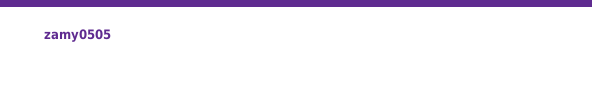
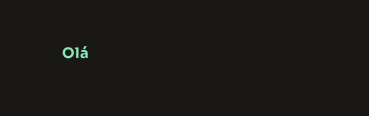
- zamy0505
+ Olá

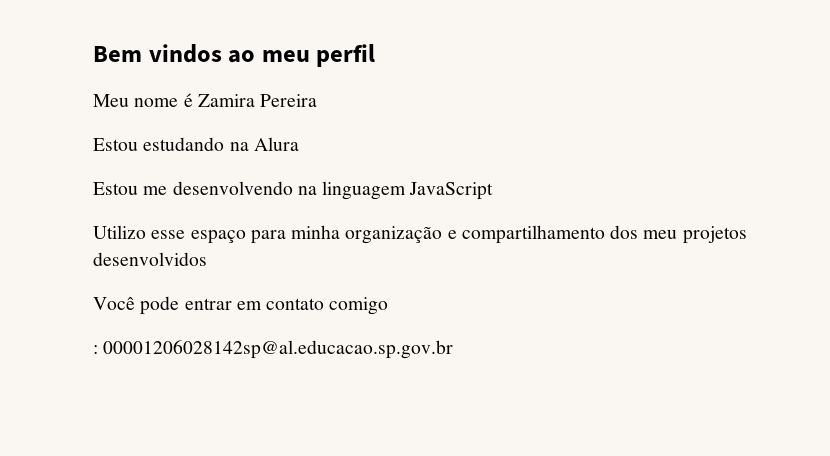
- Olá
+ Bem vindos ao meu perfil
+ Meu nome é Zamira Pereira
+ Estou estudando na Alura
+ Estou me desenvolvendo na linguagem JavaScript
+ Utilizo esse espaço para minha organização e compartilhamento dos meu projetos desenvolvidos
+ Você pode entrar em contato comigo
+ : 00001206028142sp@al.educacao.sp.gov.br

